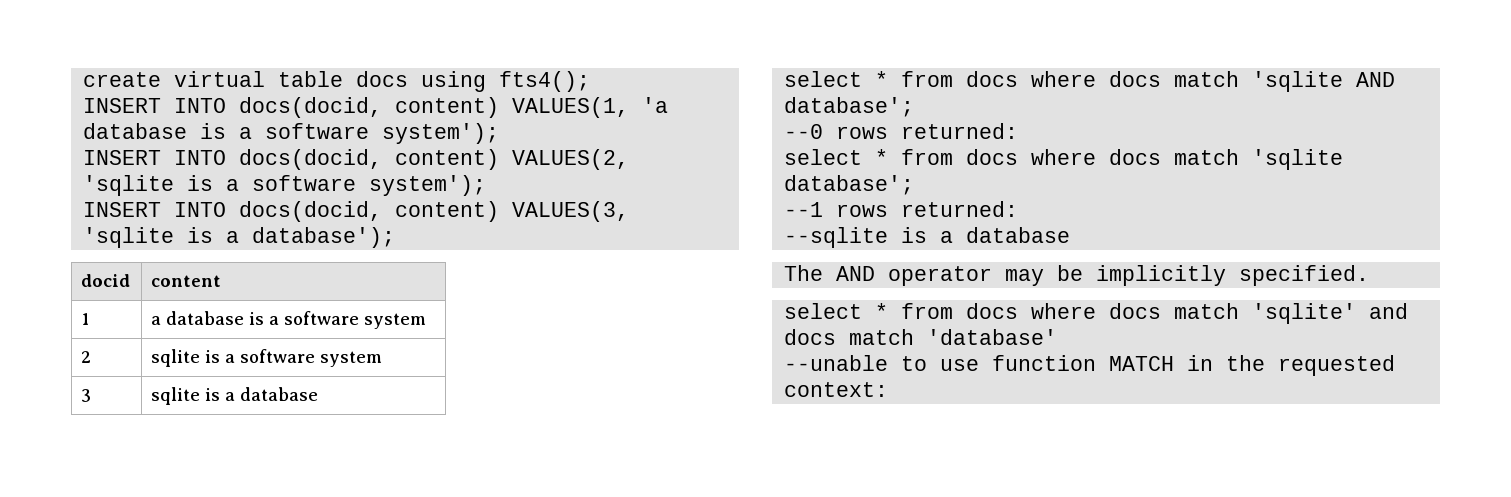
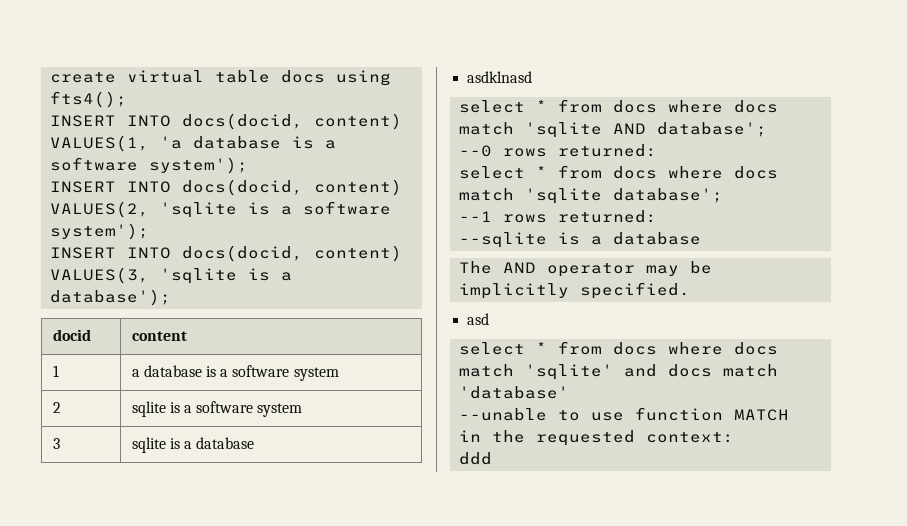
+ asdklnasd
+ asd
+ ddd

